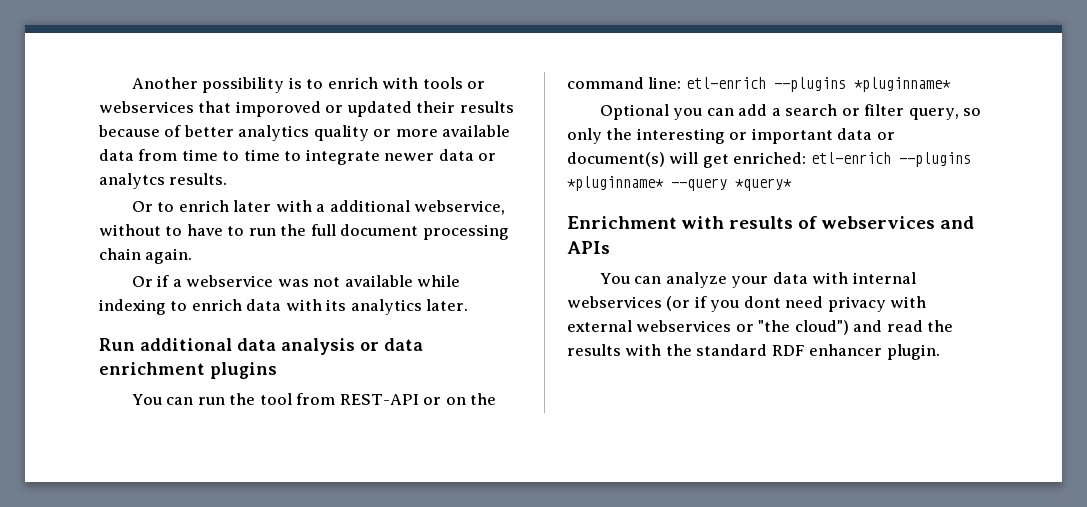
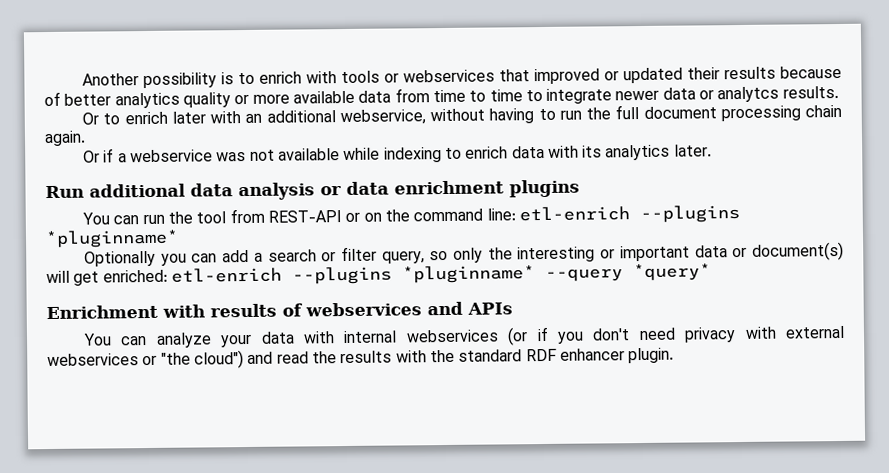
- Another possibility is to enrich with tools or webservices that imporoved or updated their results because of better analytics quality or more available data from time to time to integrate newer data or analytcs results.
+ Another possibility is to enrich with tools or webservices that improved or updated their results because of better analytics quality or more available data from time to time to integrate newer data or analytcs results.
- Or to enrich later with a additional webservice, without to have to run the full document processing chain again.
+ Or to enrich later with an additional webservice, without having to run the full document processing chain again.
- Optional you can add a search or filter query, so only the interesting or important data or document(s) will get enriched: etl-enrich --plugins *pluginname* --query *query*
+ Optionally you can add a search or filter query, so only the interesting or important data or document(s) will get enriched: etl-enrich --plugins *pluginname* --query *query*
- You can analyze your data with internal webservices (or if you dont need privacy with external webservices or "the cloud") and read the results with the standard RDF enhancer plugin.
+ You can analyze your data with internal webservices (or if you don't need privacy with external webservices or "the cloud") and read the results with the standard RDF enhancer plugin.

